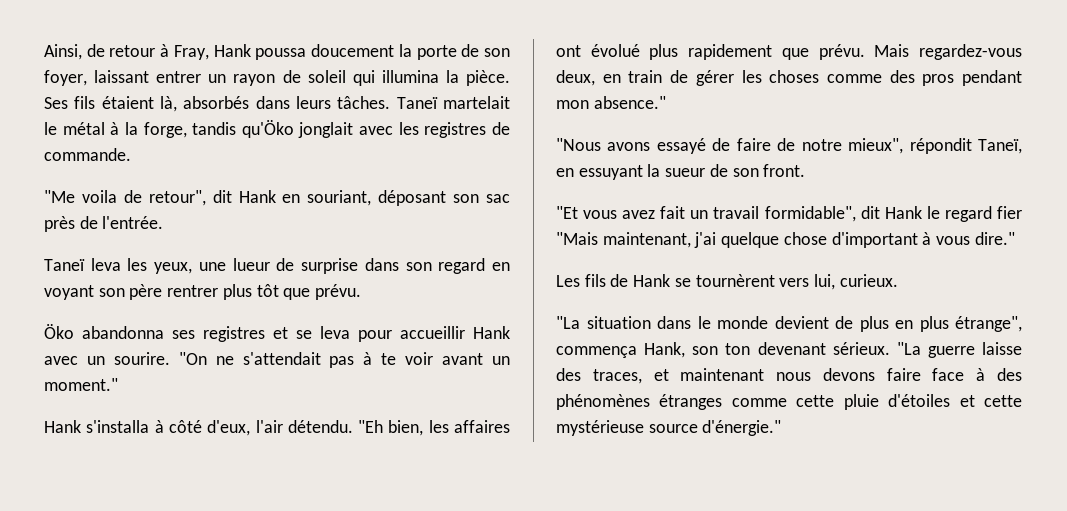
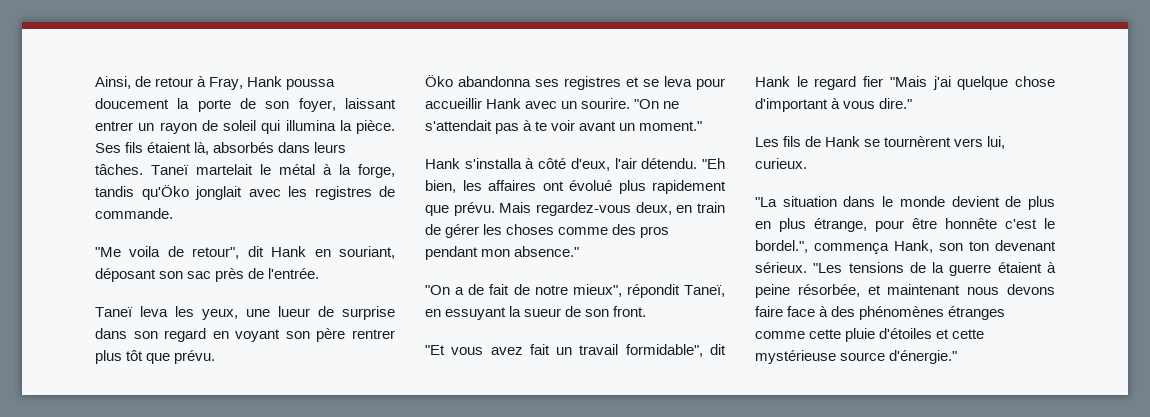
- "Nous avons essayé de faire de notre mieux", répondit Taneï, en essuyant la sueur de son front.
+ "On a de fait de notre mieux", répondit Taneï, en essuyant la sueur de son front.
- "Et vous avez fait un travail formidable", dit Hank le regard fier "Mais maintenant, j'ai quelque chose d'important à vous dire."
+ "Et vous avez fait un travail formidable", dit Hank le regard fier "Mais j'ai quelque chose d'important à vous dire."
- "La situation dans le monde devient de plus en plus étrange", commença Hank, son ton devenant sérieux.
+ "La situation dans le monde devient de plus en plus étrange, pour être honnête c'est le bordel.", commença Hank, son ton devenant sérieux.
- "La guerre laisse des traces, et maintenant nous devons faire face à des phénomènes étranges comme cette pluie d'étoiles et cette mystérieuse source d'énergie."
+ "Les tensions de la guerre étaient à peine résorbée, et maintenant nous devons faire face à des phénomènes étranges comme cette pluie d'étoiles et cette mystérieuse source d'énergie."

